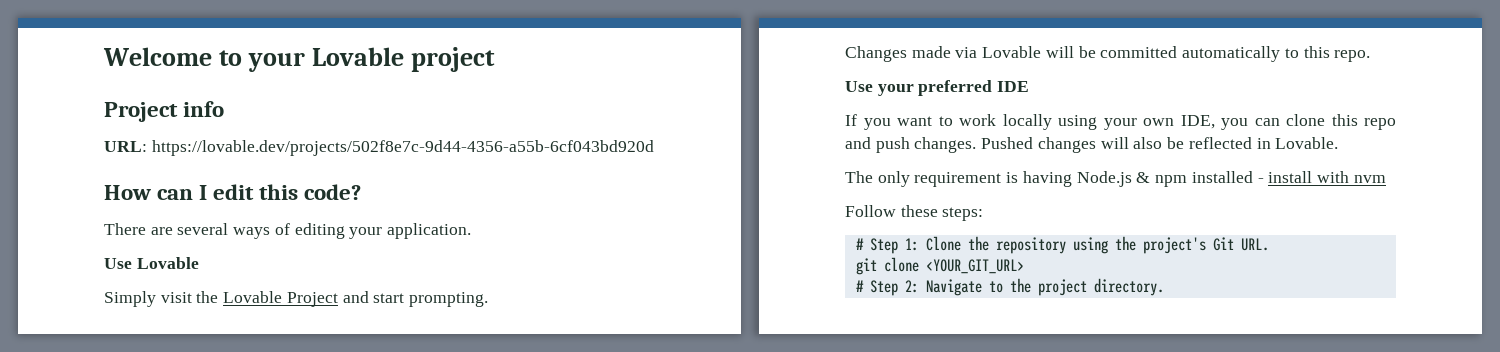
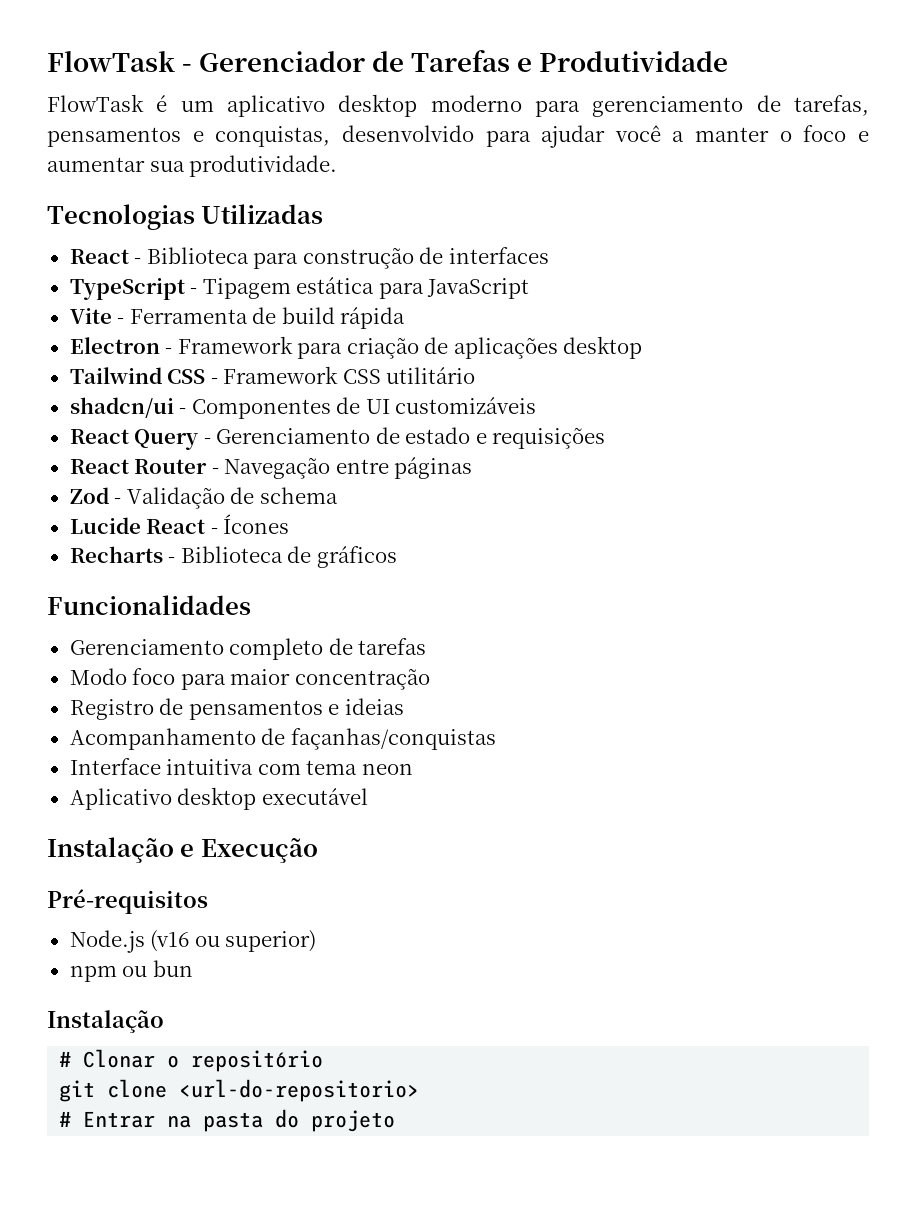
- Welcome to your Lovable project
- Project info
- URL: https://lovable.dev/projects/502f8e7c-9d44-4356-a55b-6cf043bd920d
- How can I edit this code?
- There are several ways of editing your application.
- Use Lovable
- Simply visit the Lovable Project and start prompting.
- Changes made via Lovable will be committed automatically to this repo.
- Use your preferred IDE
- If you want to work locally using your own IDE, you can clone this repo and push changes. Pushed changes will also be reflected in Lovable.
- The only requirement is having Node.js & npm installed - install with nvm
- Follow these steps:
- # Step 1: Clone the repository using the project's Git URL.
+ FlowTask - Gerenciador de Tarefas e Produtividade
+ FlowTask é um aplicativo desktop moderno para gerenciamento de tarefas, pensamentos e conquistas, desenvolvido para ajudar você a manter o foco e aumentar sua produtividade.
+ Tecnologias Utilizadas
+ React - Biblioteca para construção de interfaces
+ TypeScript - Tipagem estática para JavaScript
+ Vite - Ferramenta de build rápida
+ Electron - Framework para criação de aplicações desktop
+ Tailwind CSS - Framework CSS utilitário
+ shadcn/ui - Componentes de UI customizáveis
+ React Query - Gerenciamento de estado e requisições
+ React Router - Navegação entre páginas
+ Zod - Validação de schema
+ Lucide React - Ícones
+ Recharts - Biblioteca de gráficos
+ Funcionalidades
+ Gerenciamento completo de tarefas
+ Modo foco para maior concentração
+ Registro de pensamentos e ideias
+ Acompanhamento de façanhas/conquistas
+ Interface intuitiva com tema neon
+ Aplicativo desktop executável
+ Instalação e Execução
+ Pré-requisitos
+ Node.js (v16 ou superior)
+ npm ou bun
+ Instalação
+ # Clonar o repositório
- git clone <YOUR_GIT_URL>
- # Step 2: Navigate to the project directory.
+ git clone <url-do-repositorio>
+ # Entrar na pasta do projeto

